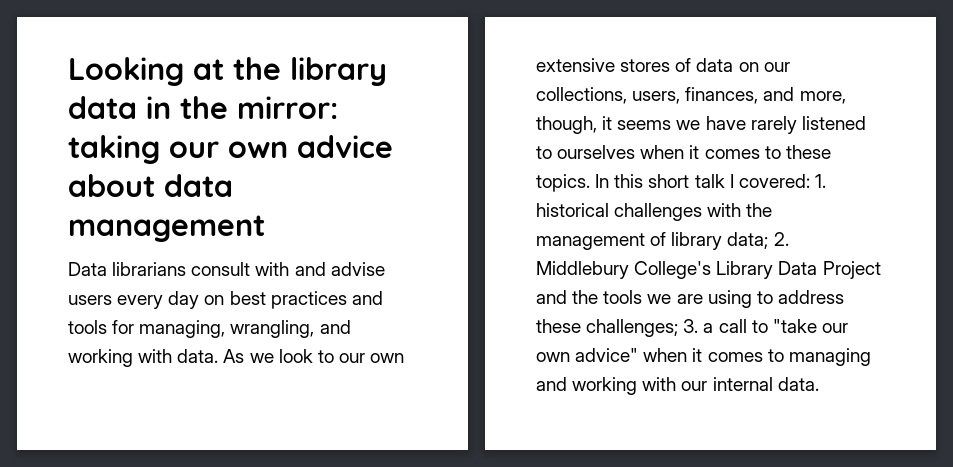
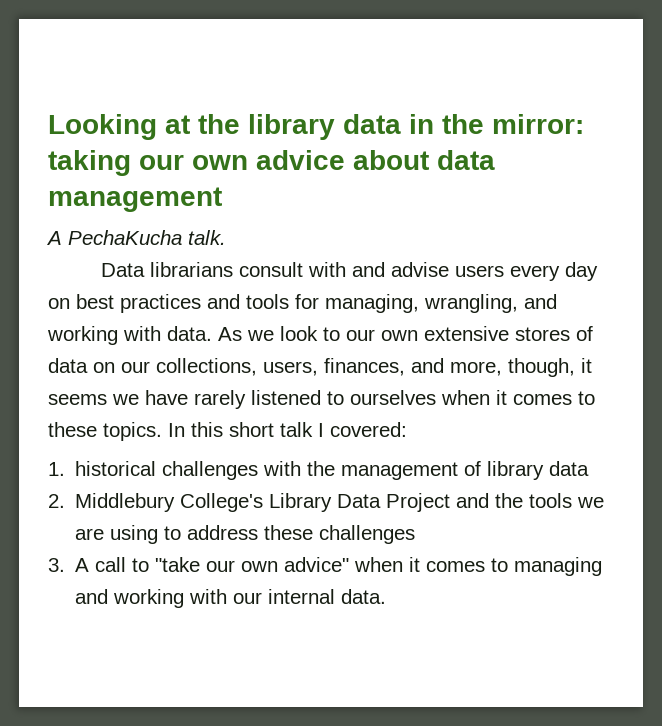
+ A PechaKucha talk.
- In this short talk I covered: 1. historical challenges with the management of library data; 2. Middlebury College's Library Data Project and the tools we are using to address these challenges; 3. a call to "take our own advice" when it comes to managing and working with our internal data.
+ In this short talk I covered:
+ 1. historical challenges with the management of library data
+ 2. Middlebury College's Library Data Project and the tools we are using to address these challenges
+ 3. A call to "take our own advice" when it comes to managing and working with our internal data.

